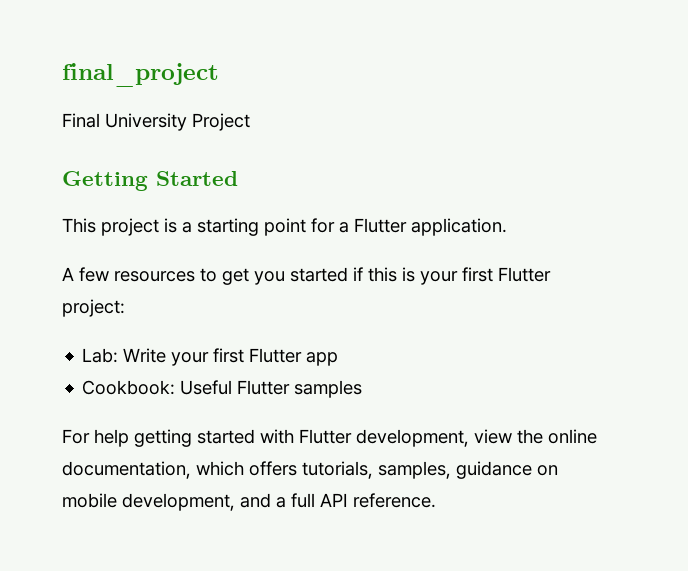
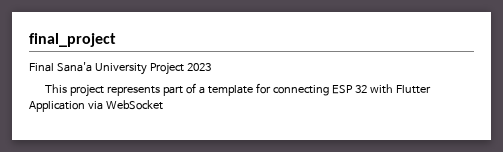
- Final University Project
- Getting Started
+ Final Sana'a University Project 2023
- This project is a starting point for a Flutter application.
- A few resources to get you started if this is your first Flutter project:
- Lab: Write your first Flutter app
- Cookbook: Useful Flutter samples
- For help getting started with Flutter development, view the online documentation, which offers tutorials, samples, guidance on mobile development, and a full API reference.
+ This project represents part of a template for connecting ESP 32 with Flutter Application via WebSocket

